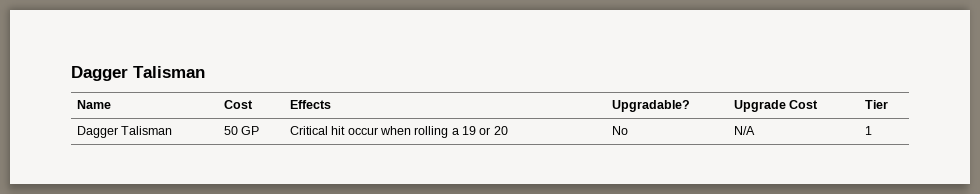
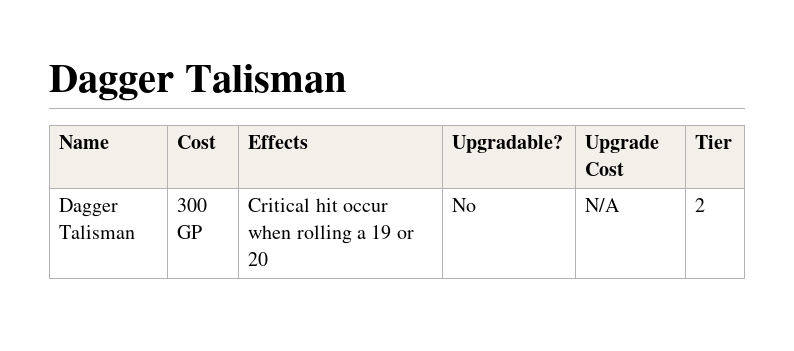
- Dagger Talisman | 50 GP | Critical hit occur when rolling a 19 or 20 | No | N/A | 1
+ Dagger Talisman | 300 GP | Critical hit occur when rolling a 19 or 20 | No | N/A | 2

